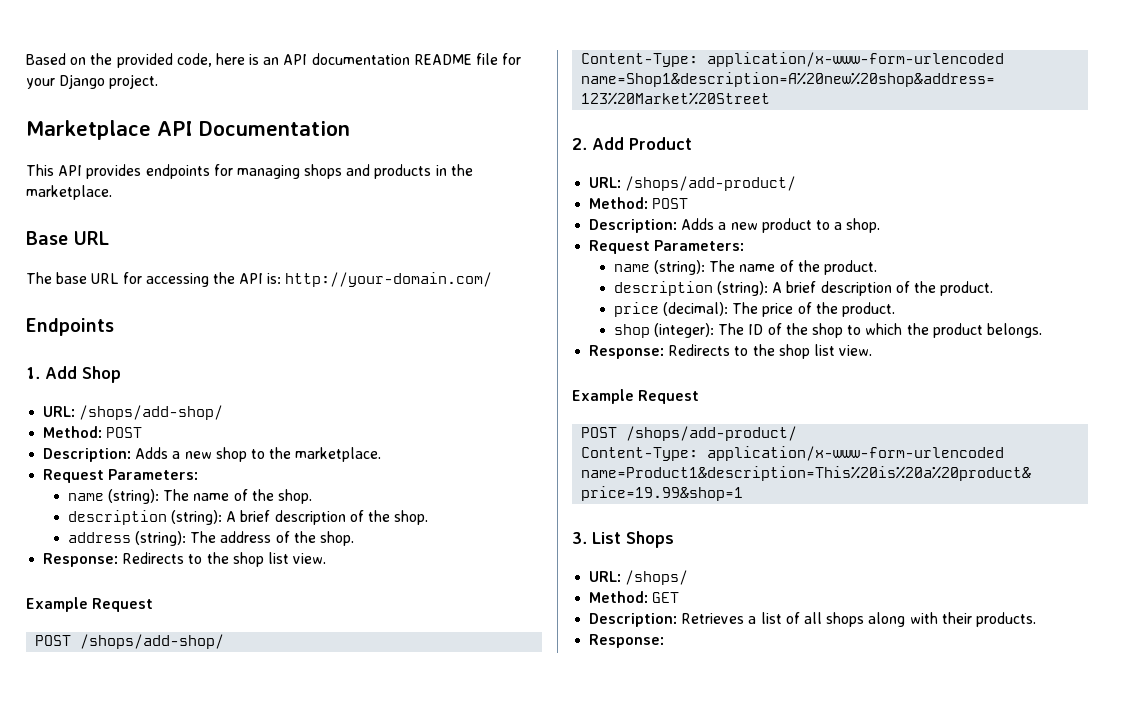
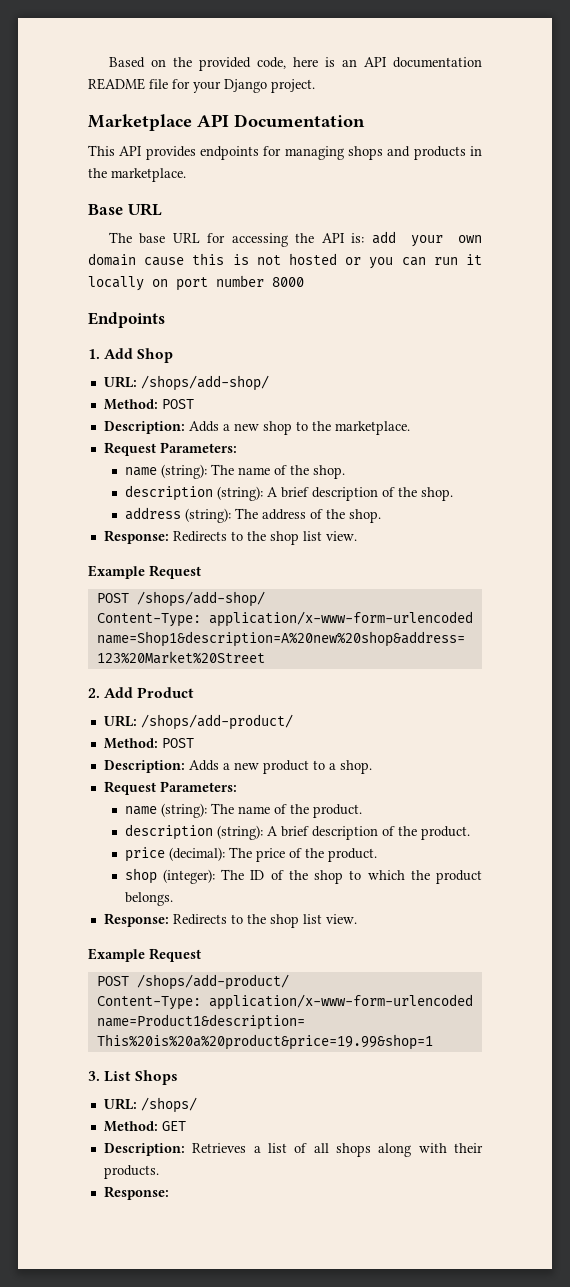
- The base URL for accessing the API is: http://your-domain.com/
+ The base URL for accessing the API is: add your own domain cause this is not hosted or you can run it locally on port number 8000

